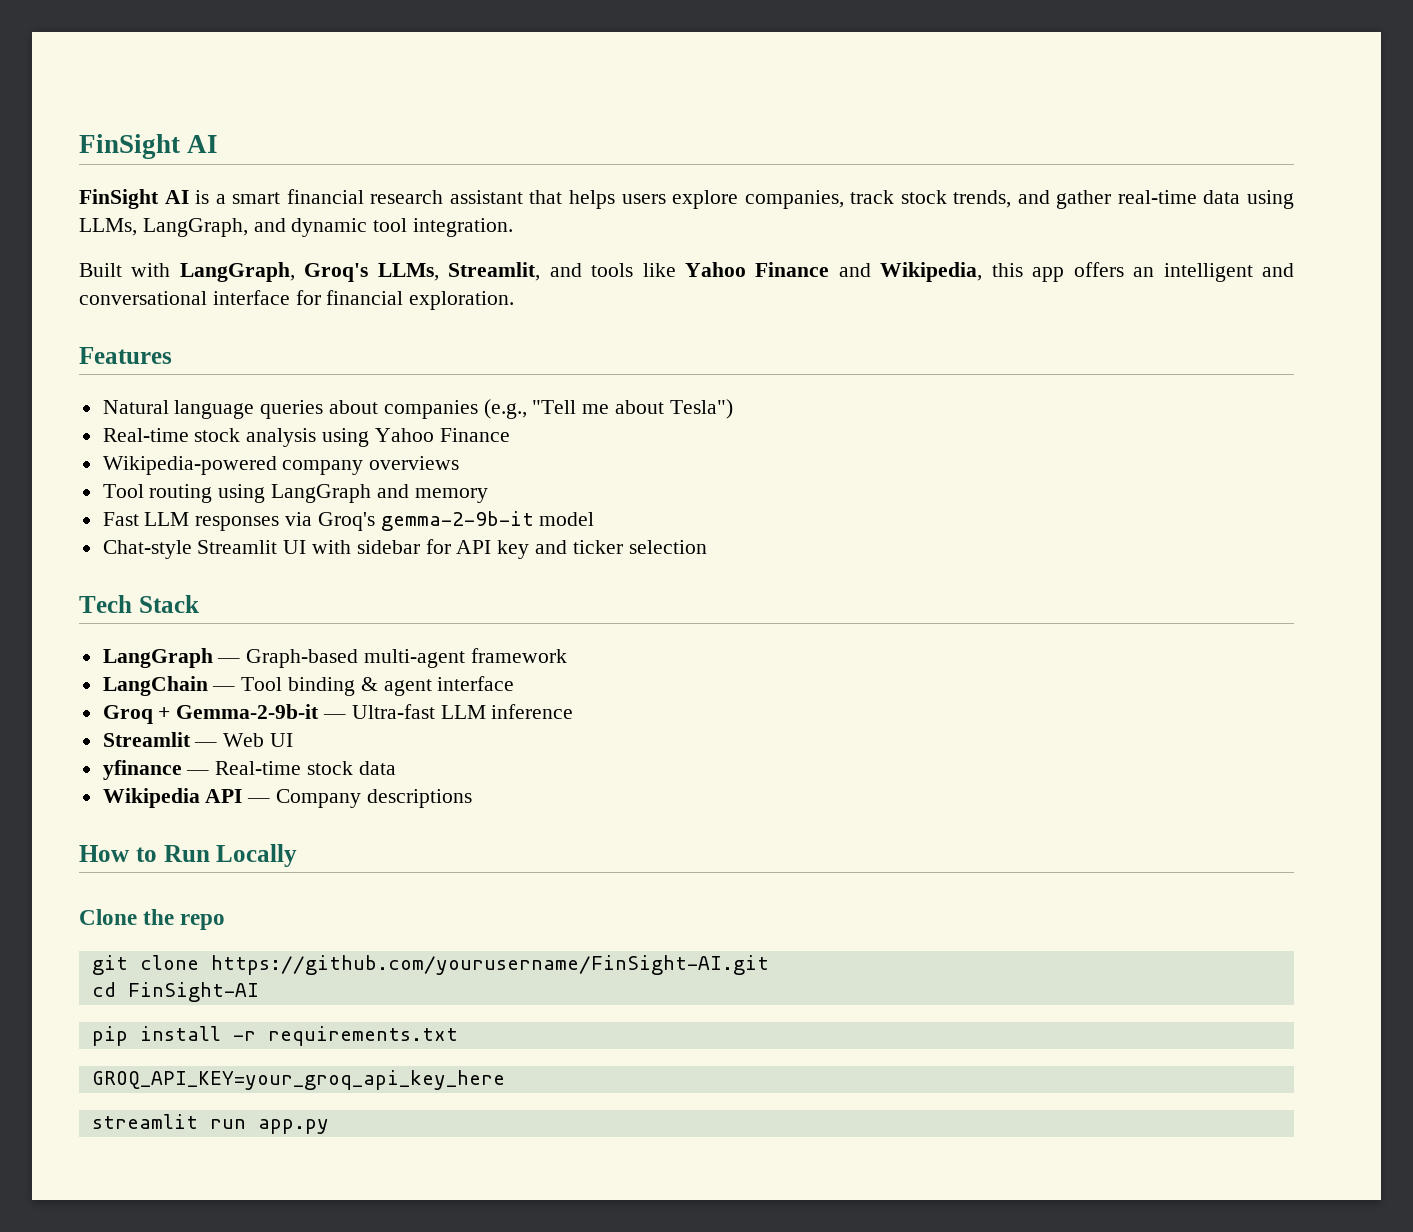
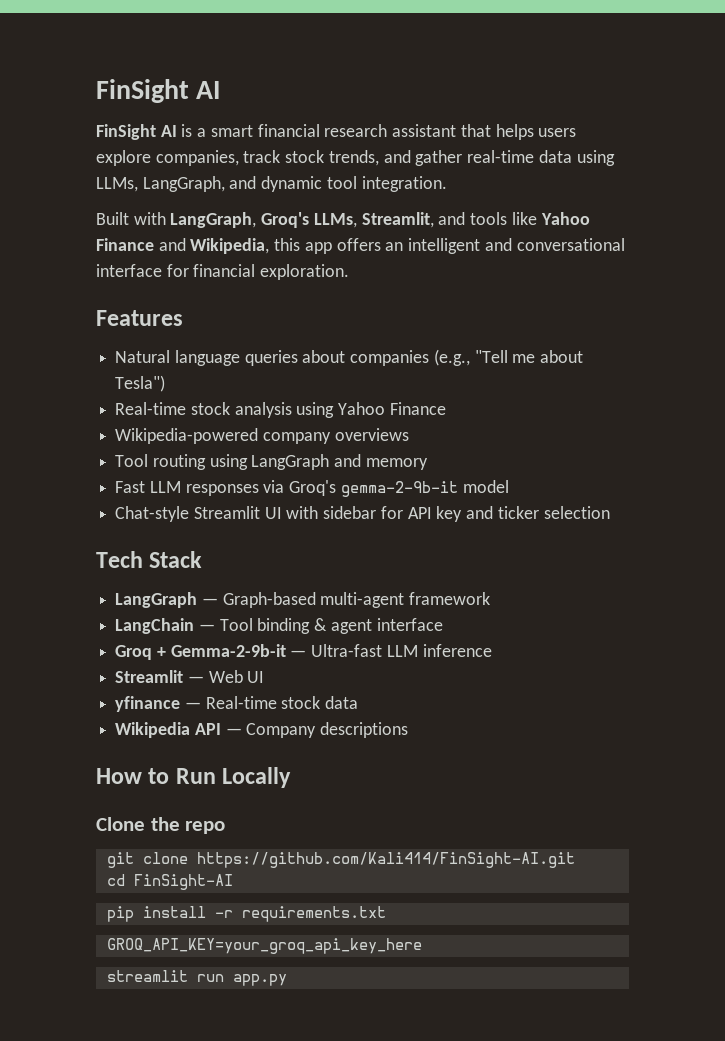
- git clone https://github.com/yourusername/FinSight-AI.git
+ git clone https://github.com/Kali414/FinSight-AI.git

